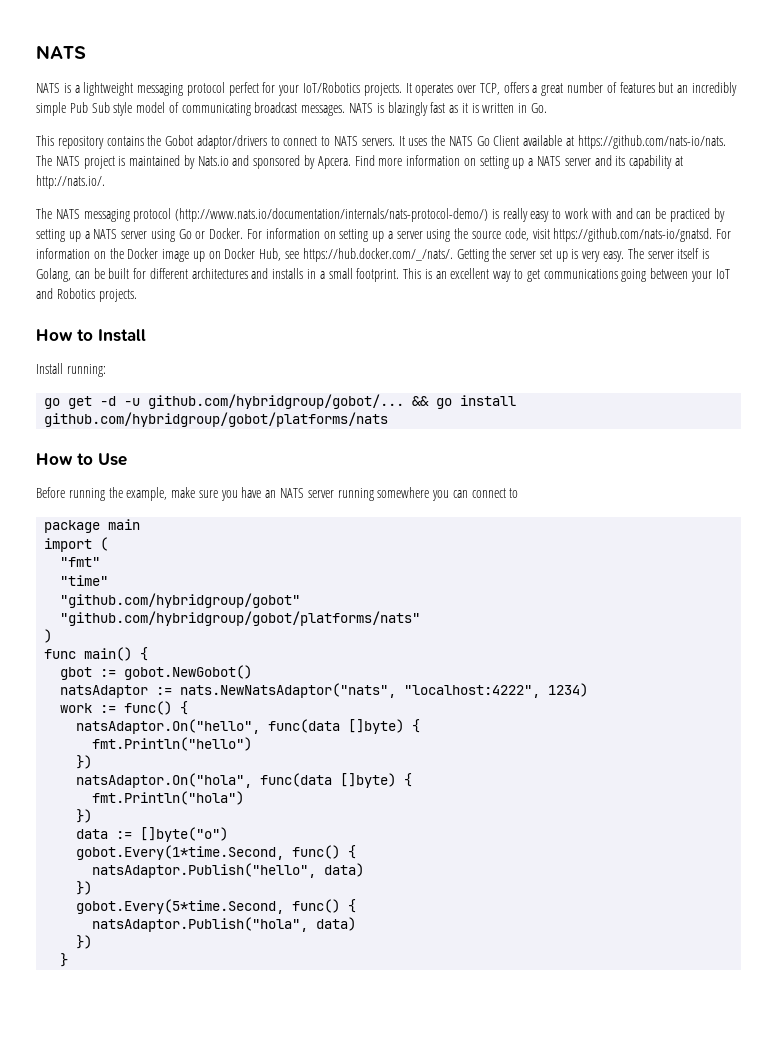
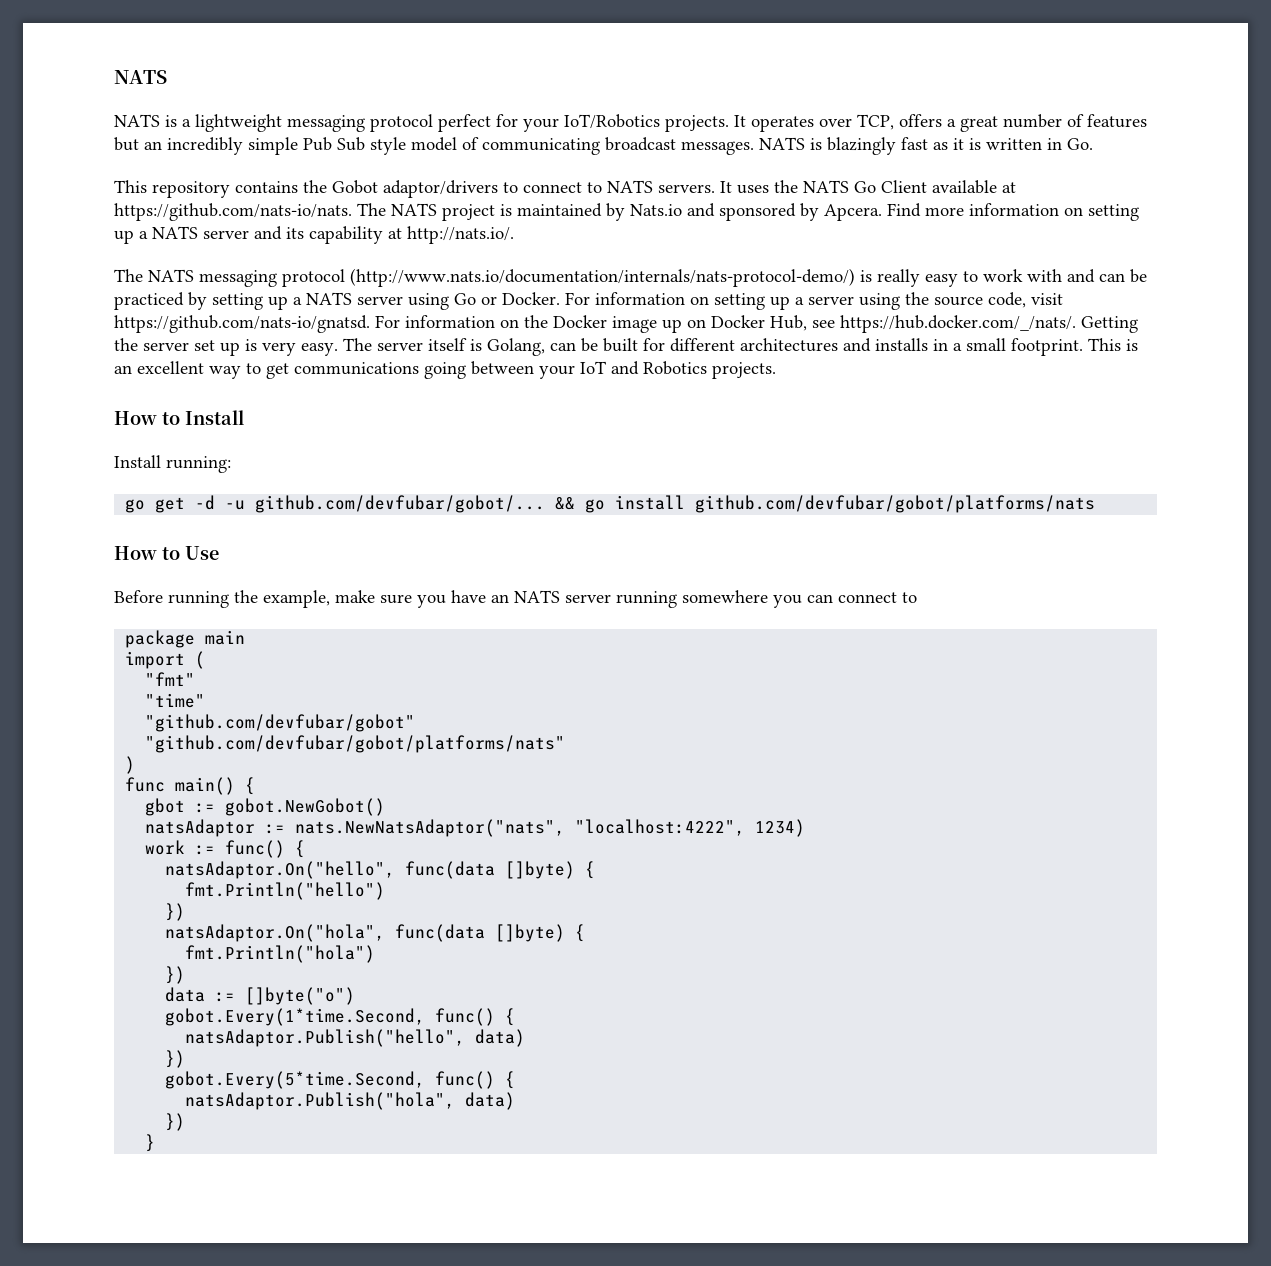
- go get -d -u github.com/hybridgroup/gobot/...
+ go get -d -u github.com/devfubar/gobot/...
- && go install github.com/hybridgroup/gobot/platforms/nats
+ && go install github.com/devfubar/gobot/platforms/nats
- "github.com/hybridgroup/gobot"
- "github.com/hybridgroup/gobot/platforms/nats"
+ "github.com/devfubar/gobot"
+ "github.com/devfubar/gobot/platforms/nats"

